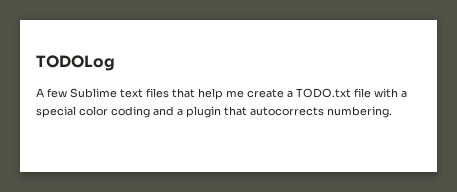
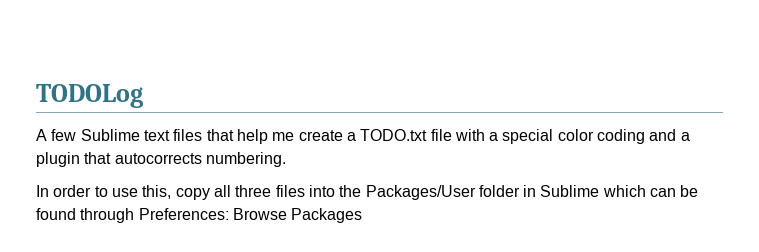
+ In order to use this, copy all three files into the Packages/User folder in Sublime which can be found through Preferences: Browse Packages

